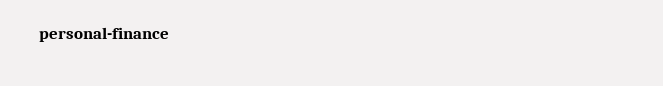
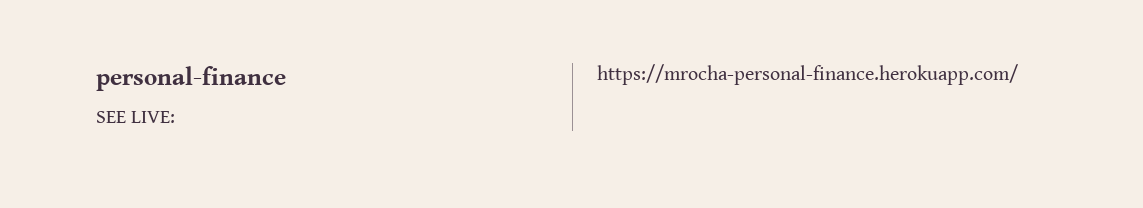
+ SEE LIVE: https://mrocha-personal-finance.herokuapp.com/

